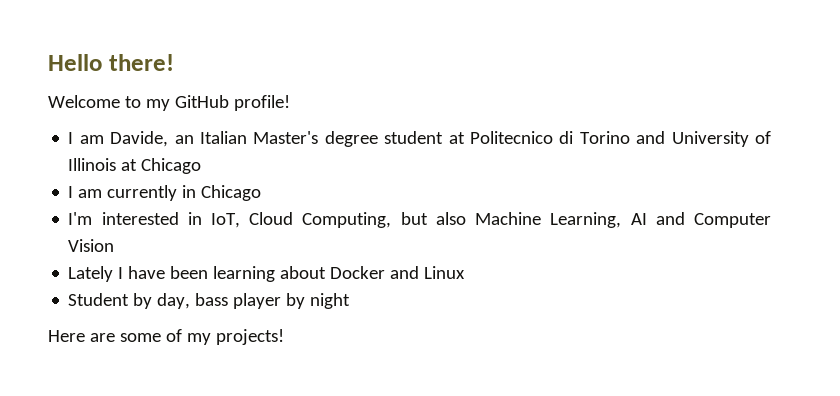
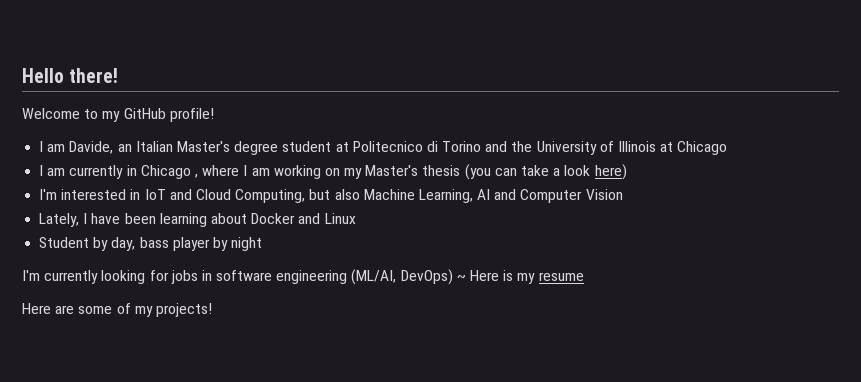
- I am Davide, an Italian Master's degree student at Politecnico di Torino and University of Illinois at Chicago
+ I am Davide, an Italian Master's degree student at Politecnico di Torino and the University of Illinois at Chicago
- I am currently in Chicago
+ I am currently in Chicago , where I am working on my Master's thesis (you can take a look here)
- I'm interested in IoT, Cloud Computing, but also Machine Learning, AI and Computer Vision
+ I'm interested in IoT and Cloud Computing, but also Machine Learning, AI and Computer Vision
- Lately I have been learning about Docker and Linux
+ Lately, I have been learning about Docker and Linux
+ I'm currently looking for jobs in software engineering (ML/AI, DevOps) ~ Here is my resume

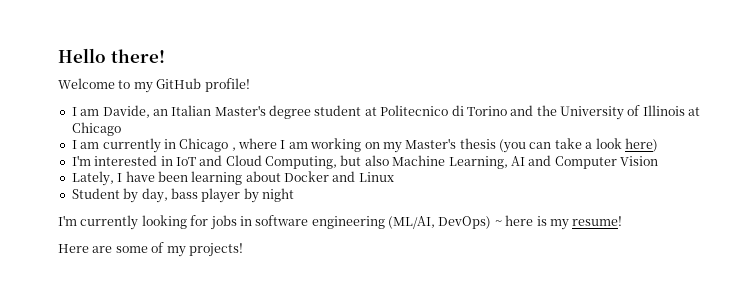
- I'm currently looking for jobs in software engineering (ML/AI, DevOps) ~ Here is my resume
+ I'm currently looking for jobs in software engineering (ML/AI, DevOps) ~ here is my resume!

